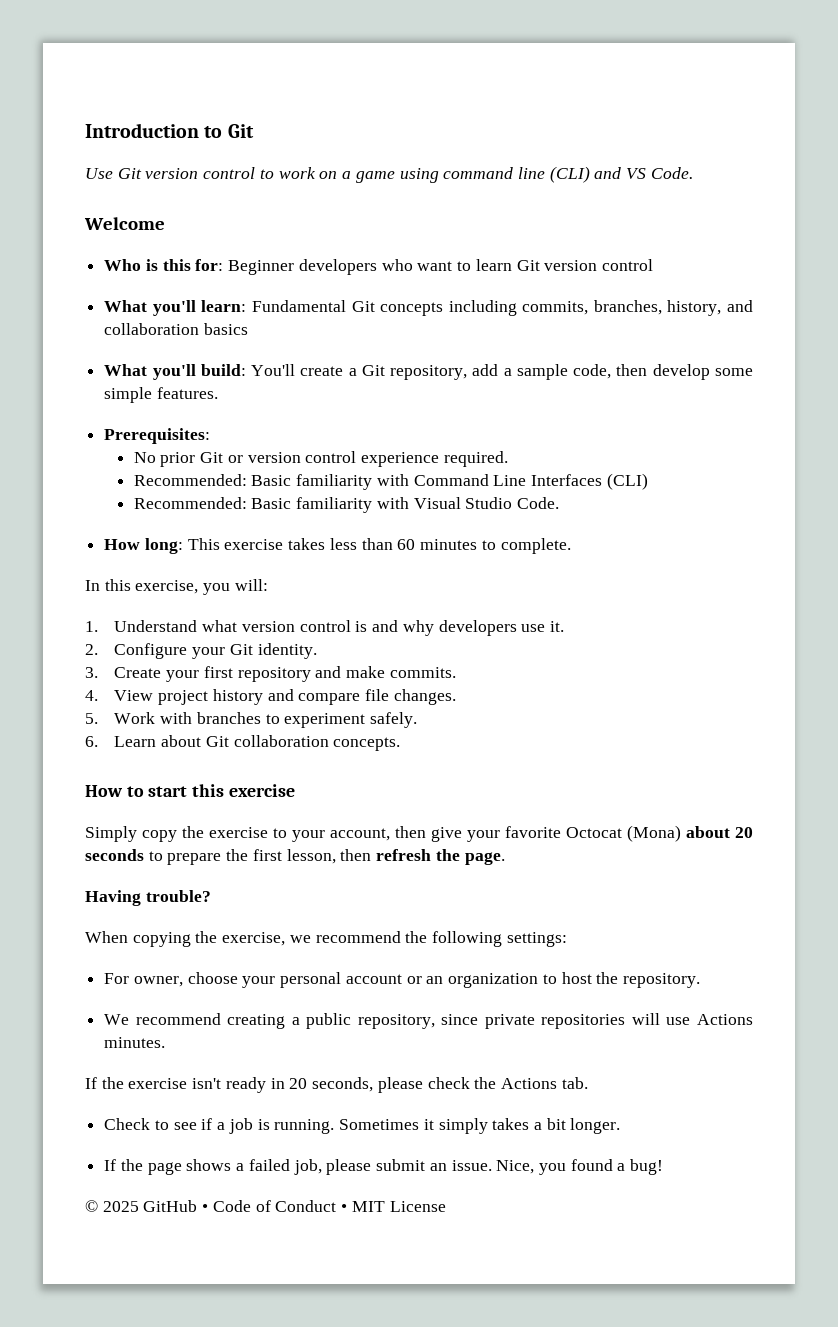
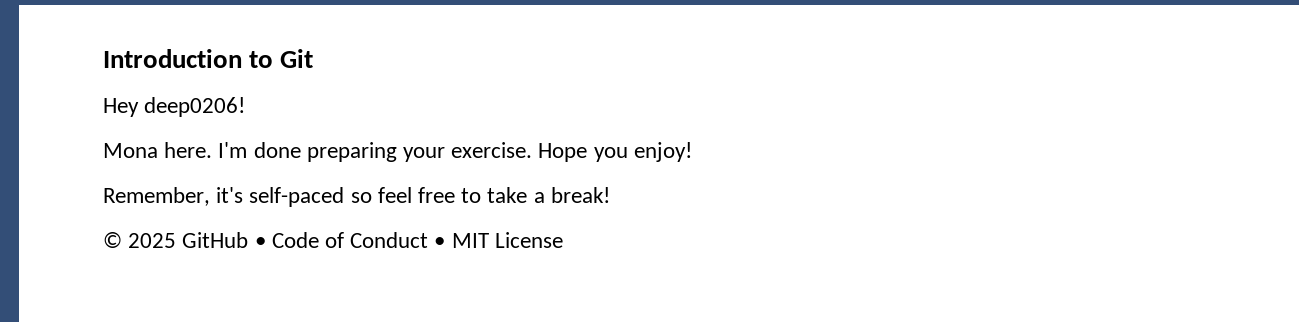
- Use Git version control to work on a game using command line (CLI) and VS Code.
- Welcome
- Who is this for: Beginner developers who want to learn Git version control
- What you'll learn: Fundamental Git concepts including commits, branches, history, and collaboration basics
- What you'll build: You'll create a Git repository, add a sample code, then develop some simple features.
- Prerequisites:
- No prior Git or version control experience required.
- Recommended: Basic familiarity with Command Line Interfaces (CLI)
- Recommended: Basic familiarity with Visual Studio Code.
- How long: This exercise takes less than 60 minutes to complete.
- In this exercise, you will:
- 1. Understand what version control is and why developers use it.
- 2. Configure your Git identity.
- 3. Create your first repository and make commits.
- 4. View project history and compare file changes.
- 5. Work with branches to experiment safely.
- 6. Learn about Git collaboration concepts.
- How to start this exercise
- Simply copy the exercise to your account, then give your favorite Octocat (Mona) about 20 seconds to prepare the first lesson, then refresh the page.
- Having trouble?
- When copying the exercise, we recommend the following settings:
- For owner, choose your personal account or an organization to host the repository.
- We recommend creating a public repository, since private repositories will use Actions minutes.
- If the exercise isn't ready in 20 seconds, please check the Actions tab.
- Check to see if a job is running. Sometimes it simply takes a bit longer.
- If the page shows a failed job, please submit an issue. Nice, you found a bug!
+ Hey deep0206!
+ Mona here. I'm done preparing your exercise. Hope you enjoy!
+ Remember, it's self-paced so feel free to take a break!

